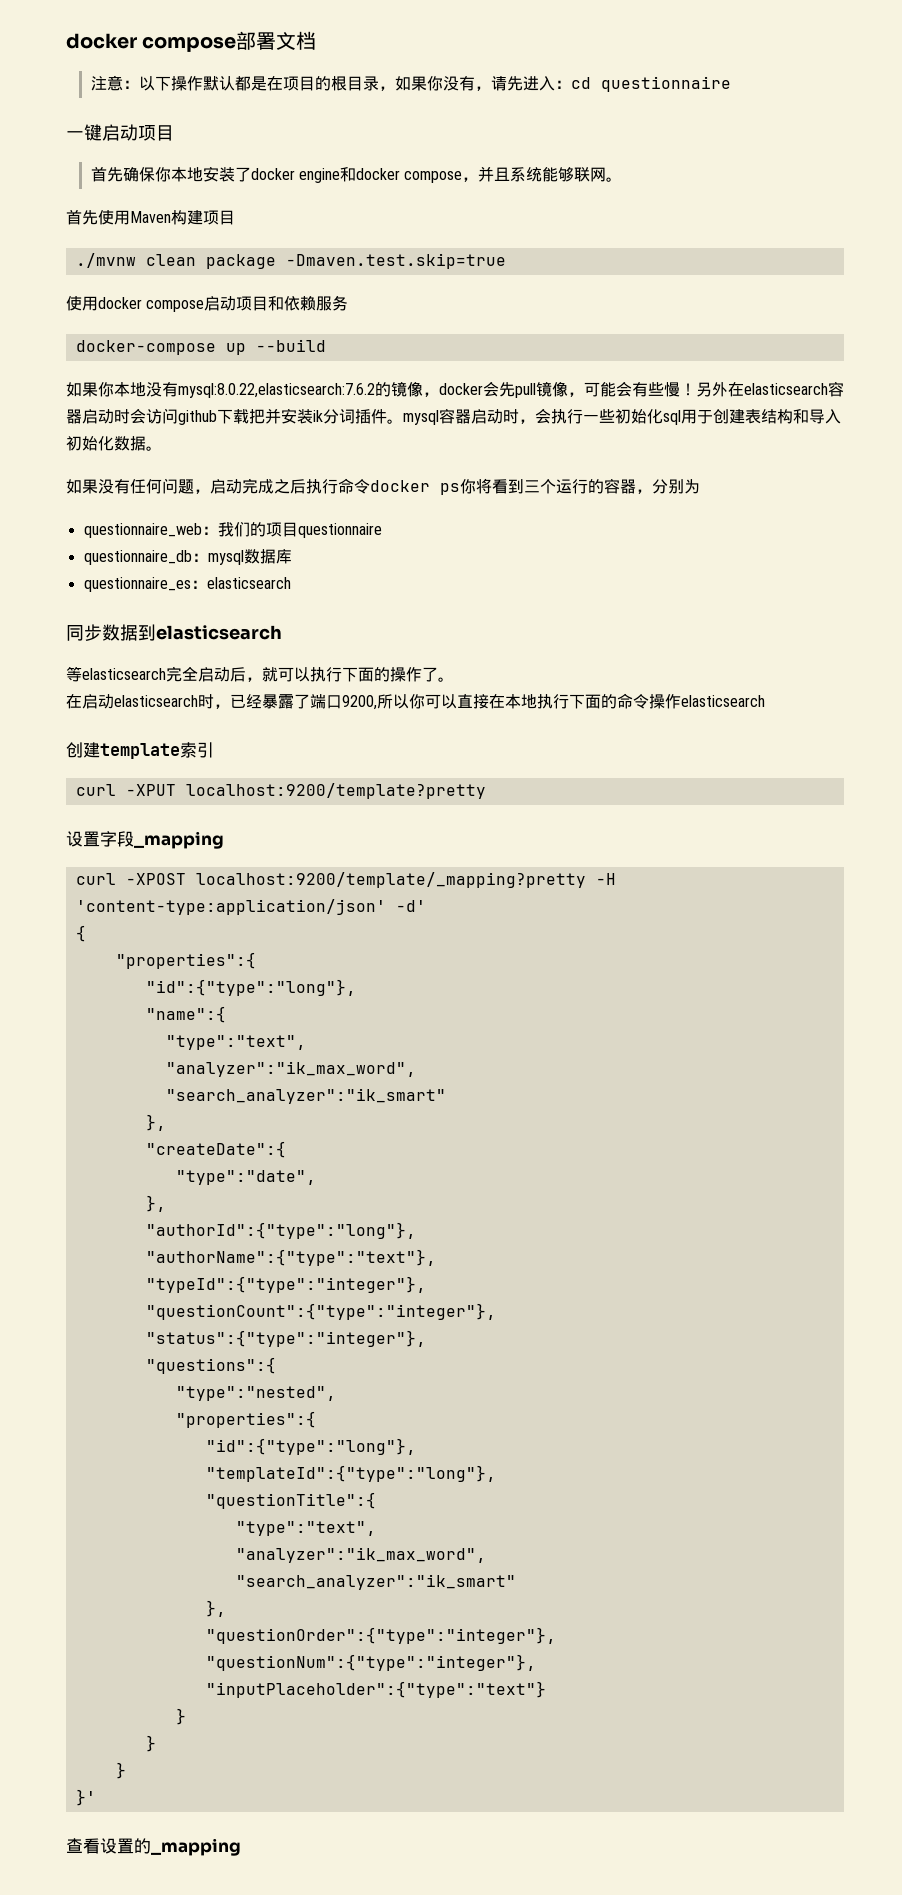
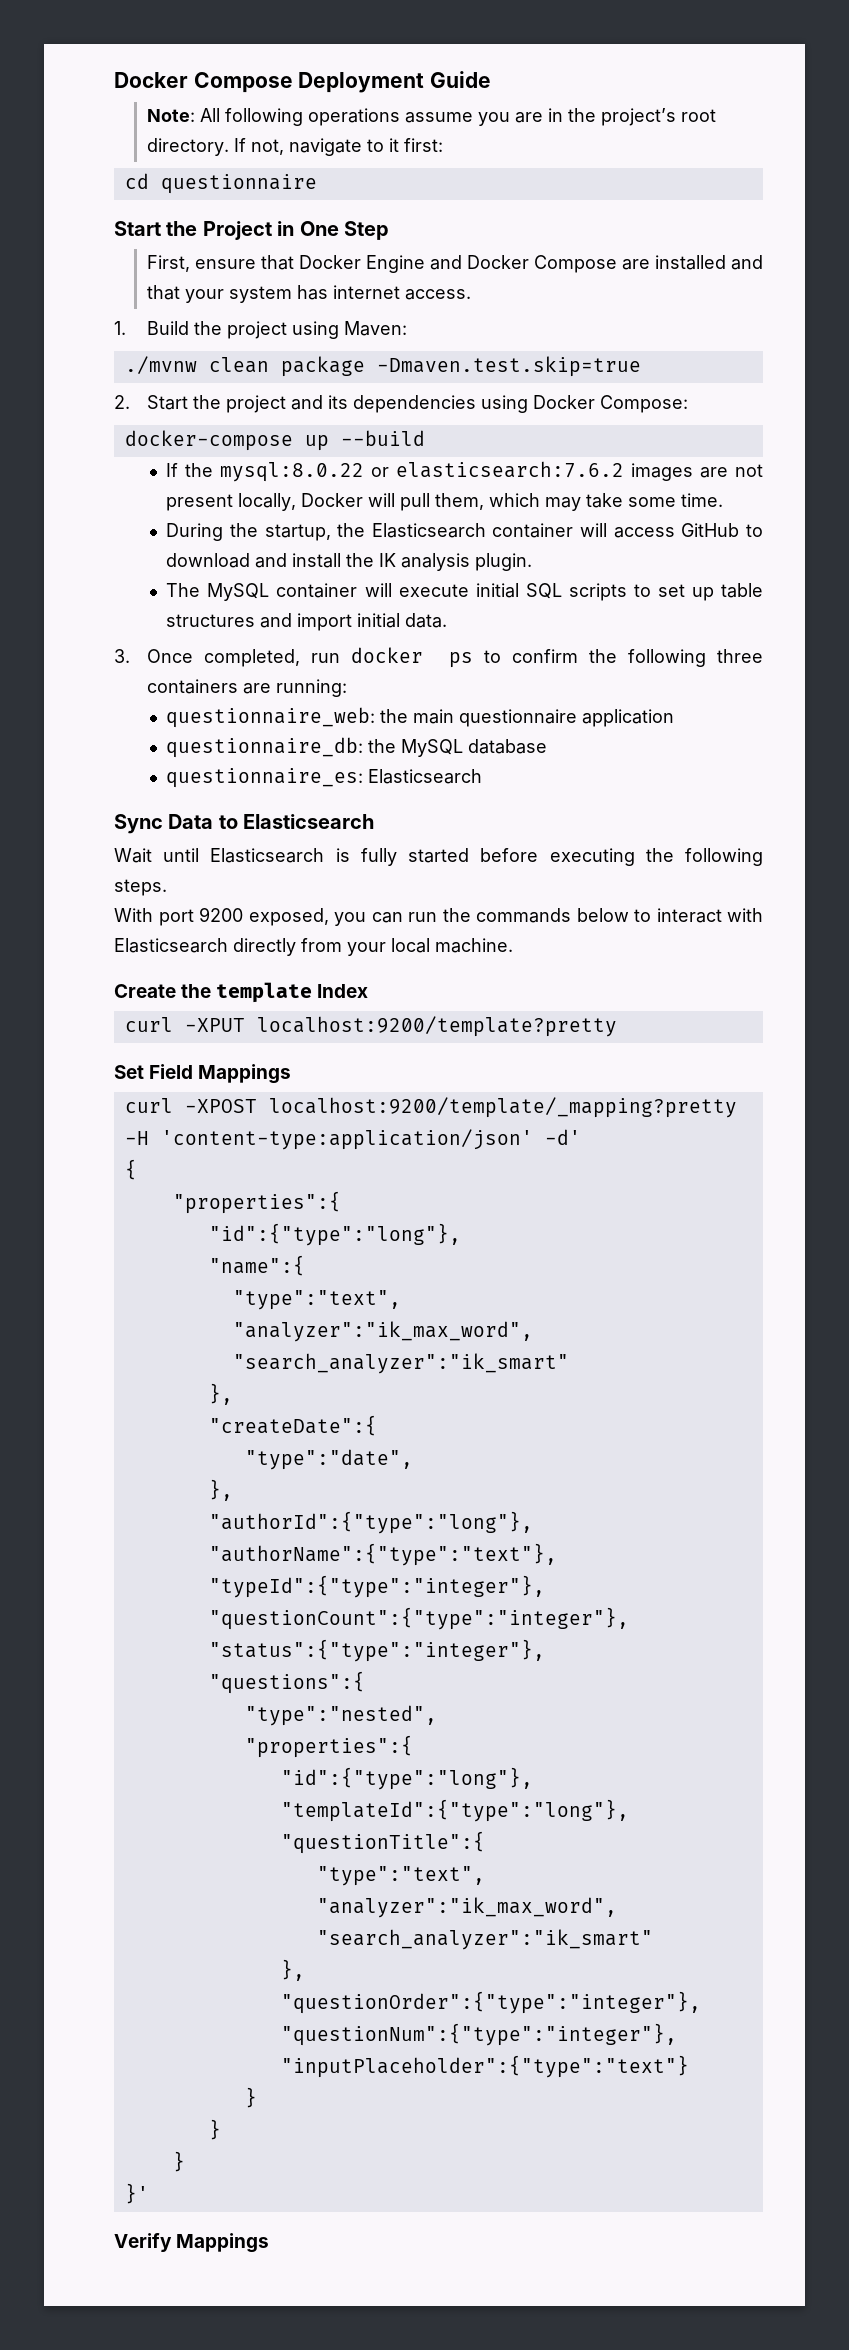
- docker compose部署文档
- 注意：以下操作默认都是在项目的根目录，如果你没有，请先进入：cd questionnaire
- 一键启动项目
- 首先确保你本地安装了docker engine和docker compose，并且系统能够联网。
- 首先使用Maven构建项目
+ Docker Compose Deployment Guide
+ Note: All following operations assume you are in the project’s root directory. If not, navigate to it first:
+ cd questionnaire
+ Start the Project in One Step
+ First, ensure that Docker Engine and Docker Compose are installed and that your system has internet access.
+ 1. Build the project using Maven:
  ./mvnw clean package -Dmaven.test.skip=true
- 使用docker compose启动项目和依赖服务
+ 2. Start the project and its dependencies using Docker Compose:
  docker-compose up --build
- 如果你本地没有mysql:8.0.22,elasticsearch:7.6.2的镜像，docker会先pull镜像，可能会有些慢！另外在elasticsearch容器启动时会访问github下载把并安装ik分词插件。mysql容器启动时，会执行一些初始化sql用于创建表结构和导入初始化数据。
- 如果没有任何问题，启动完成之后执行命令docker ps你将看到三个运行的容器，分别为
- questionnaire_web：我们的项目questionnaire
- questionnaire_db：mysql数据库
- questionnaire_es：elasticsearch
- 同步数据到elasticsearch
- 等elasticsearch完全启动后，就可以执行下面的操作了。
- 在启动elasticsearch时，已经暴露了端口9200,所以你可以直接在本地执行下面的命令操作elasticsearch
- 创建template索引
+ If the mysql:8.0.22 or elasticsearch:7.6.2 images are not present locally, Docker will pull them, which may take some time.
+ During the startup, the Elasticsearch container will access GitHub to download and install the IK analysis plugin.
+ The MySQL container will execute initial SQL scripts to set up table structures and import initial data.
+ 3. Once completed, run docker ps to confirm the following three containers are running:
+ questionnaire_web: the main questionnaire application
+ questionnaire_db: the MySQL database
+ questionnaire_es: Elasticsearch
+ Sync Data to Elasticsearch
+ Wait until Elasticsearch is fully started before executing the following steps.
+ With port 9200 exposed, you can run the commands below to interact with Elasticsearch directly from your local machine.
+ Create the template Index
- 设置字段_mapping
+ Set Field Mappings
- 查看设置的_mapping
+ Verify Mappings

